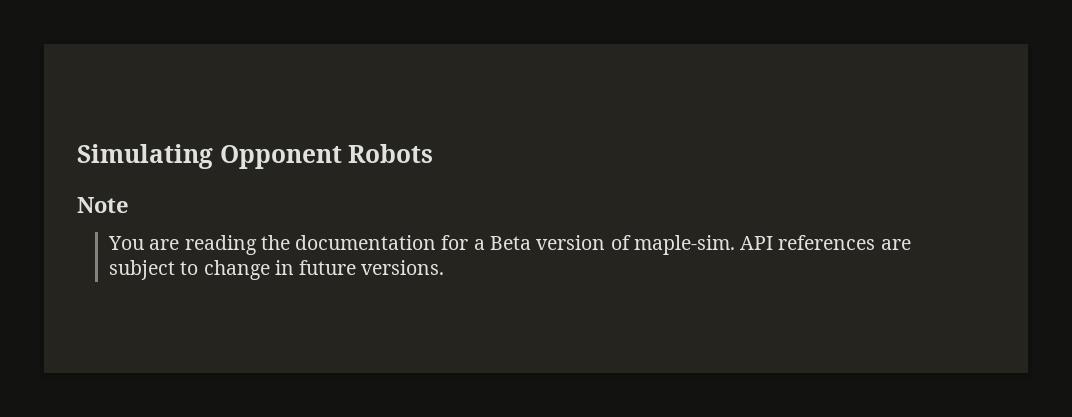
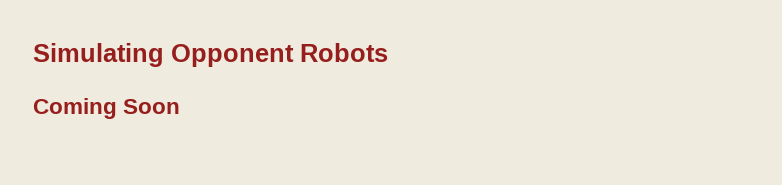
- Note
- You are reading the documentation for a Beta version of maple-sim. API references are subject to change in future versions.
+ Coming Soon

